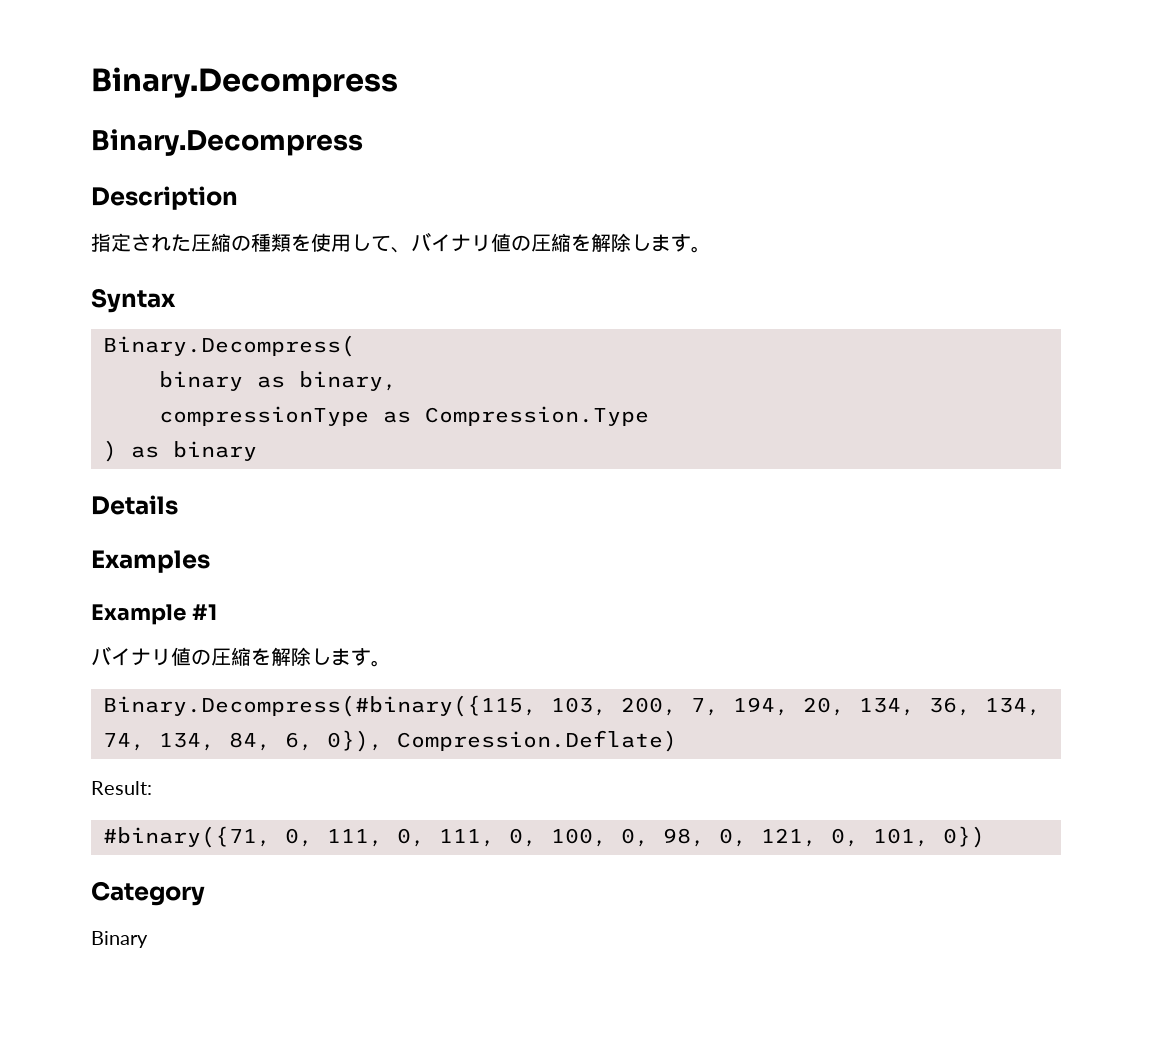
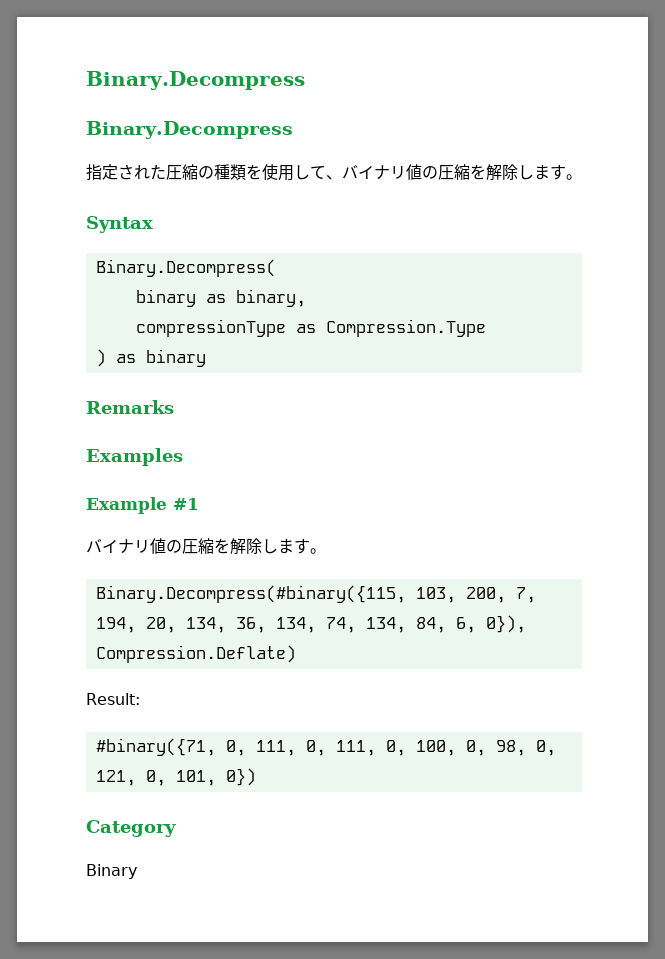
- Description
- Details
+ Remarks

